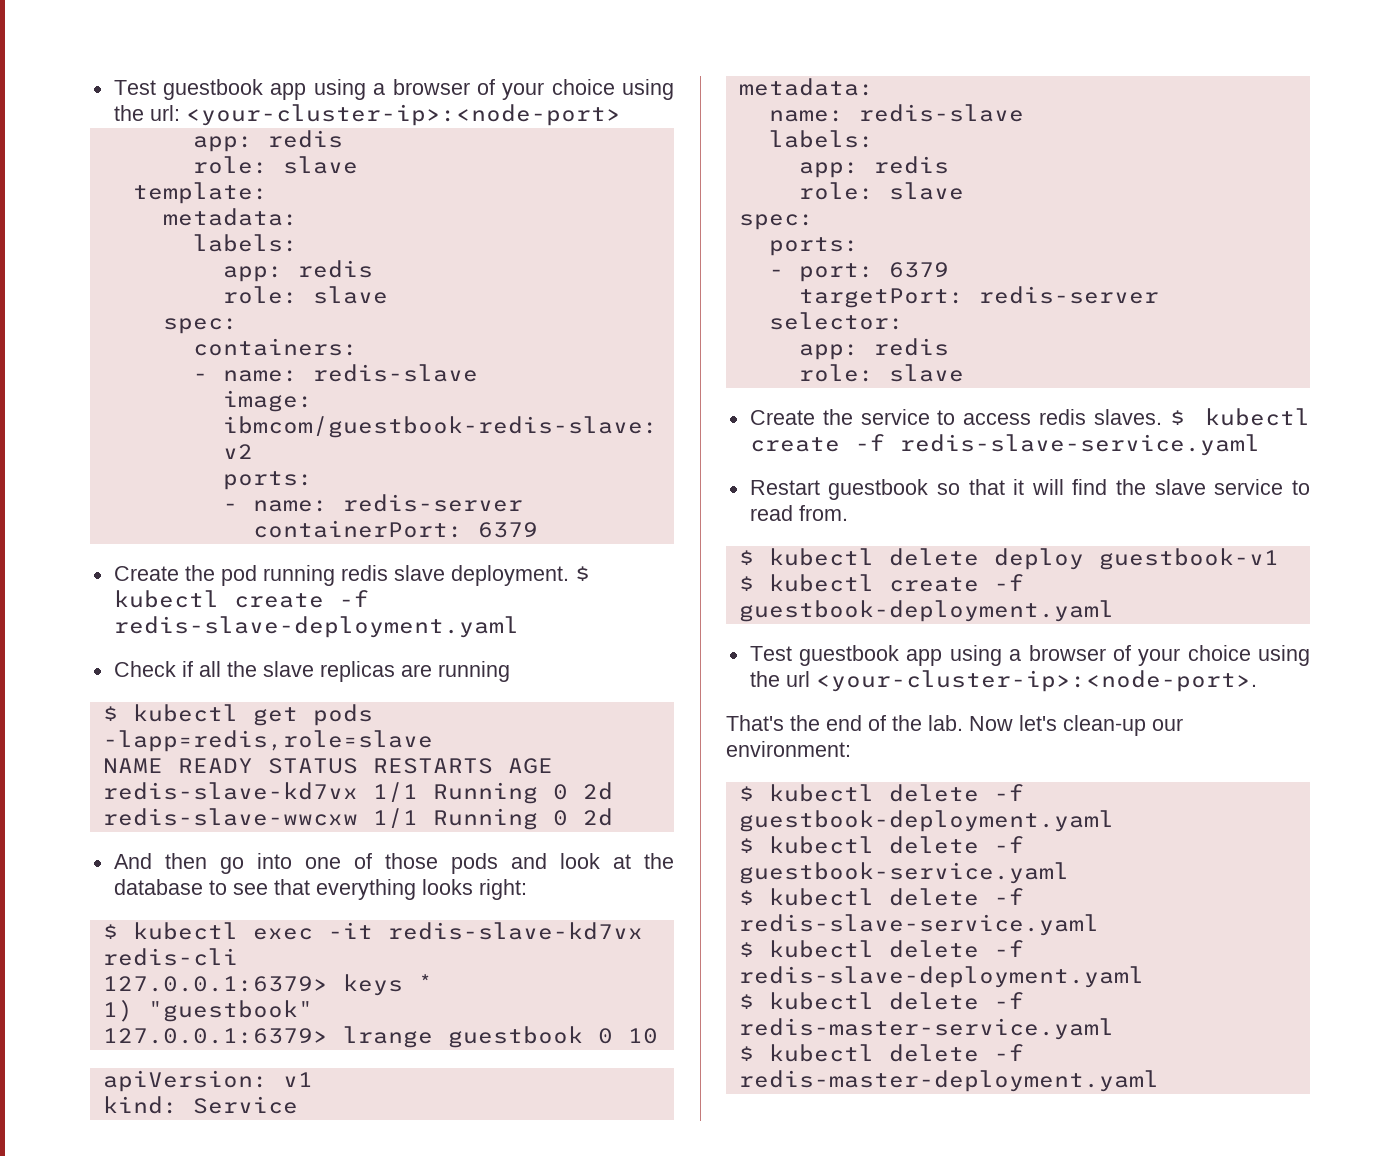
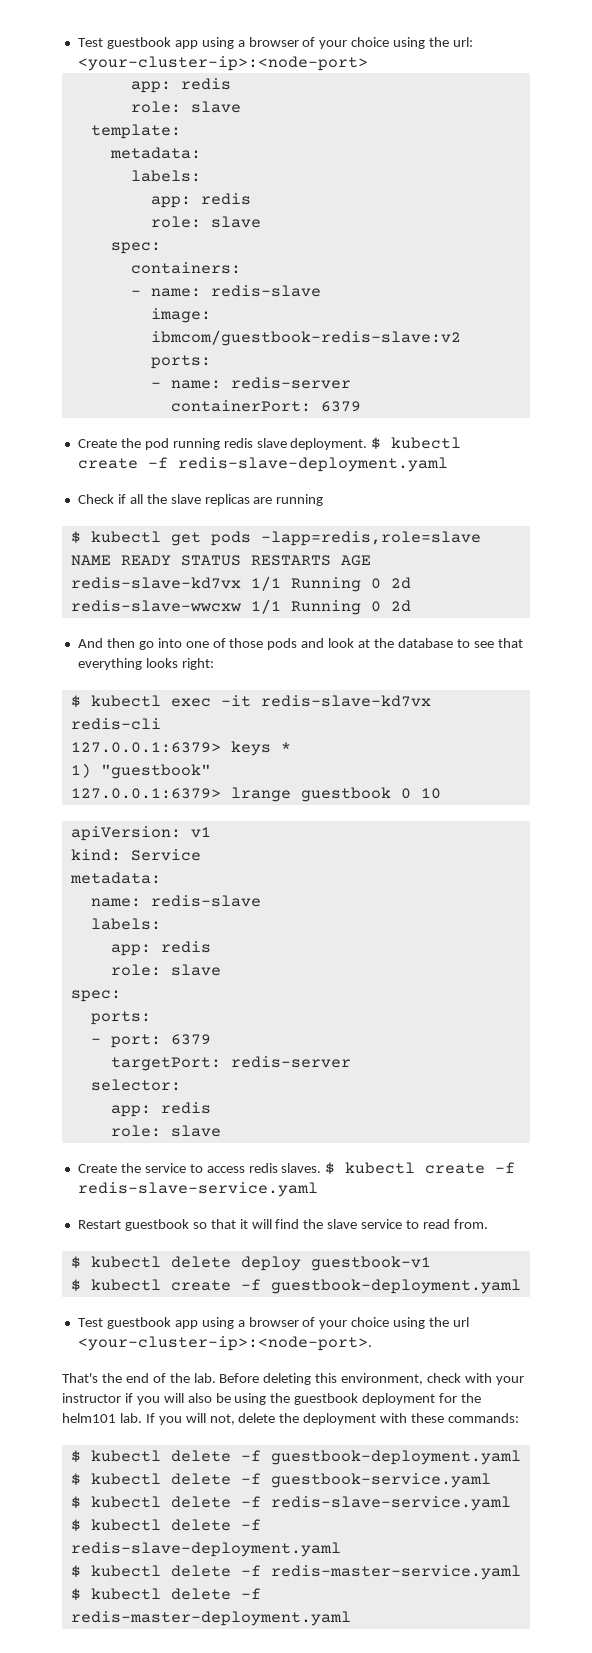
- Now let's clean-up our environment:
+ Before deleting this environment, check with your instructor if you will also be using the guestbook deployment for the helm101 lab. If you will not, delete the deployment with these commands:

